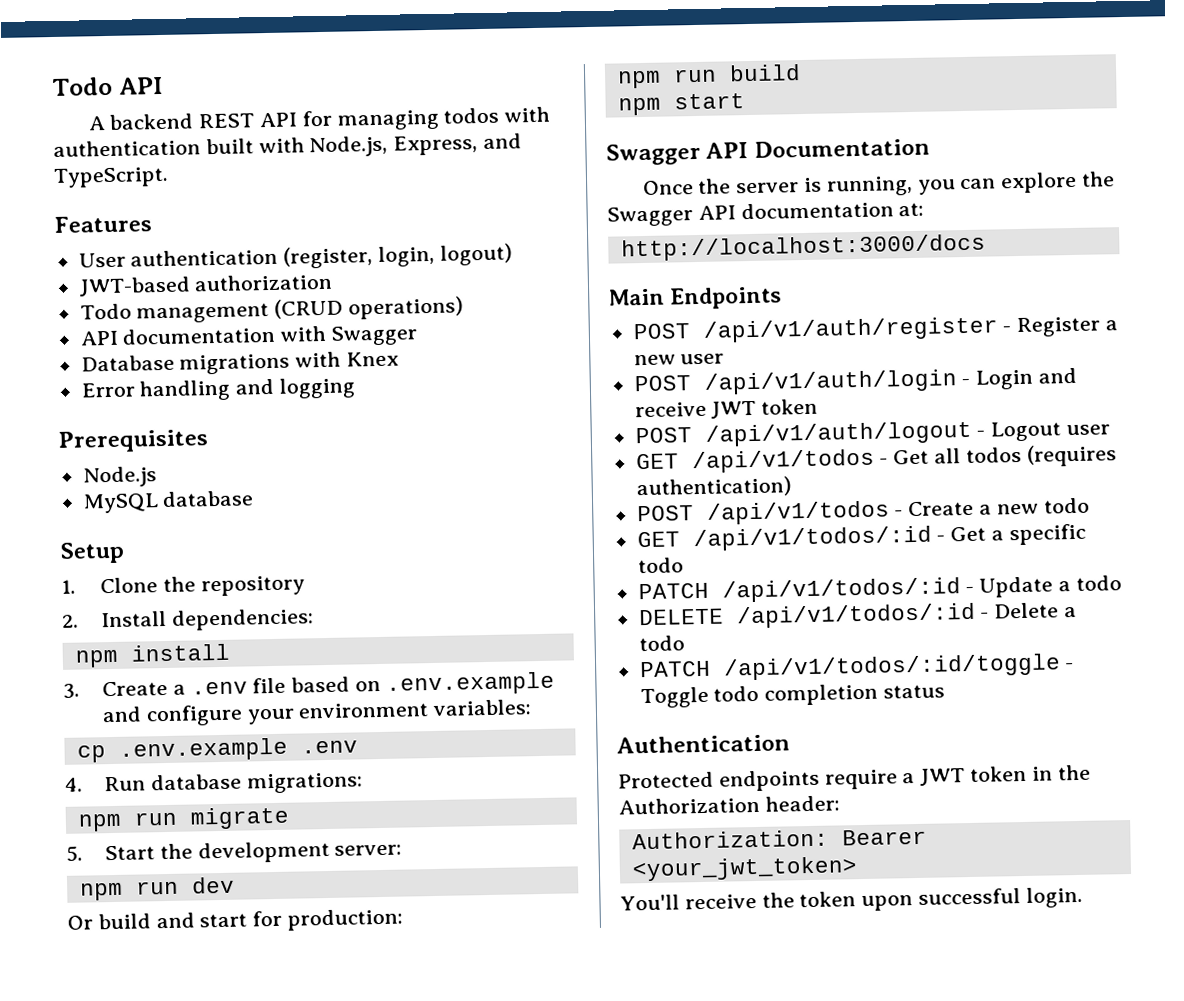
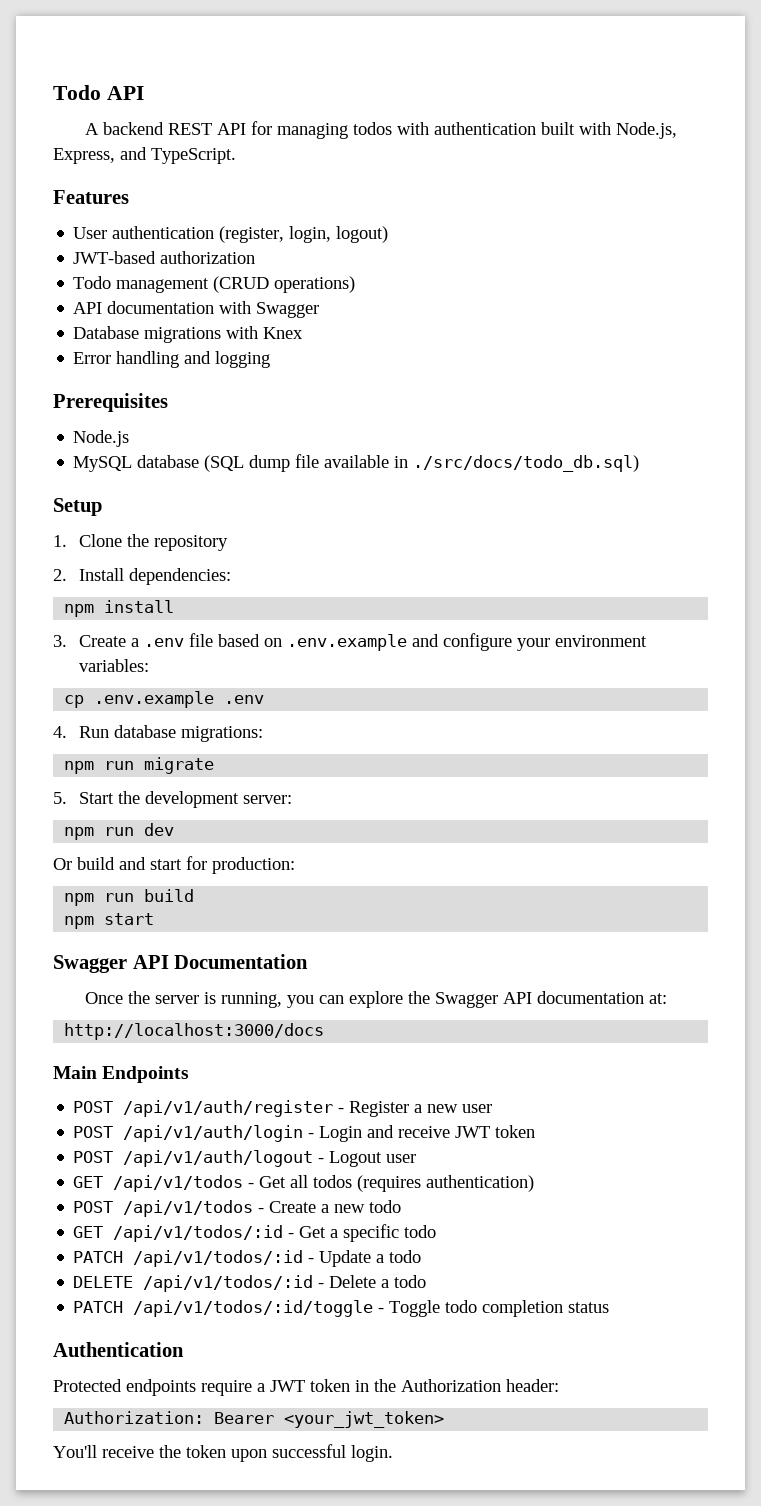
- MySQL database
+ MySQL database (SQL dump file available in ./src/docs/todo_db.sql)

